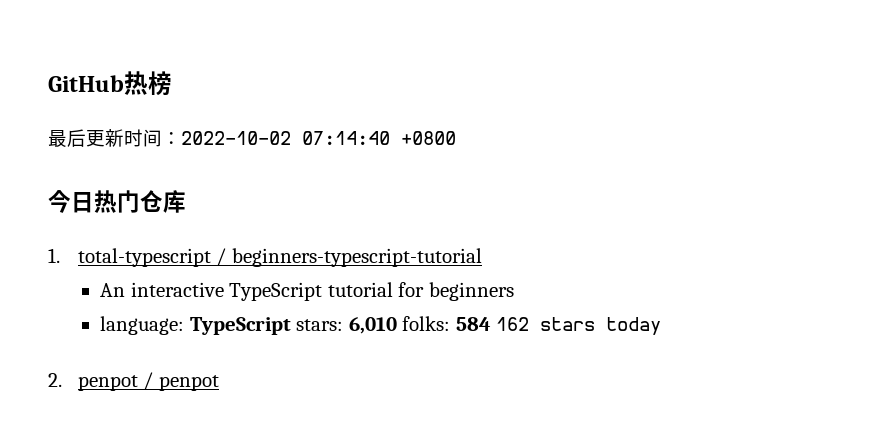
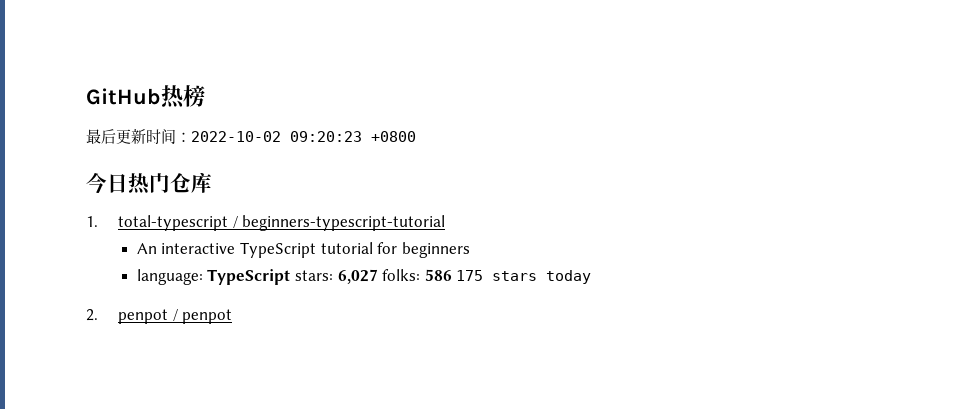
- 最后更新时间：2022-10-02 07:14:40 +0800
+ 最后更新时间：2022-10-02 09:20:23 +0800
- language: TypeScript stars: 6,010 folks: 584 162 stars today
+ language: TypeScript stars: 6,027 folks: 586 175 stars today

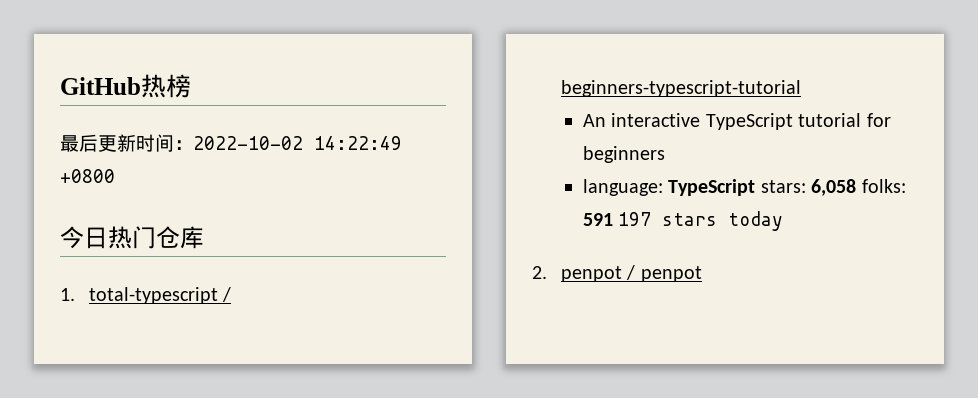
- 最后更新时间：2022-10-02 09:20:23 +0800
+ 最后更新时间：2022-10-02 14:22:49 +0800
- language: TypeScript stars: 6,027 folks: 586 175 stars today
+ language: TypeScript stars: 6,058 folks: 591 197 stars today

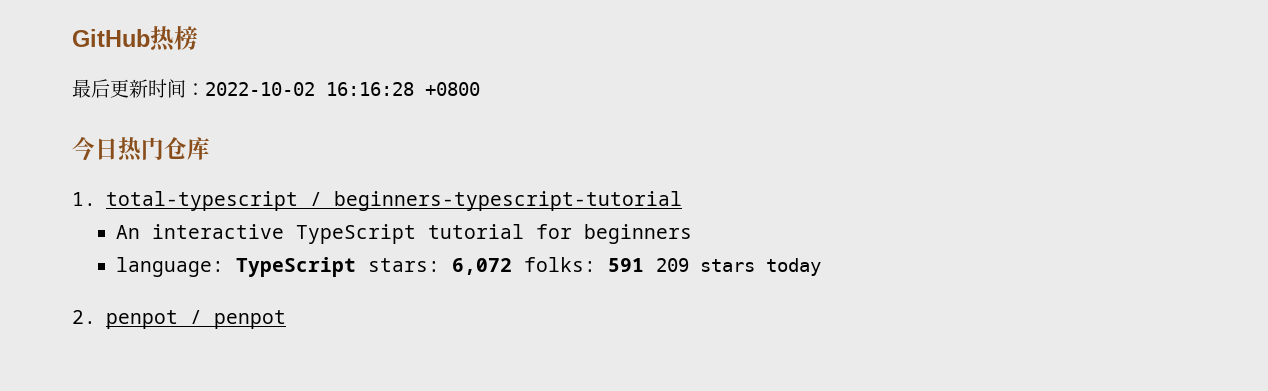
- 最后更新时间：2022-10-02 14:22:49 +0800
+ 最后更新时间：2022-10-02 16:16:28 +0800
- language: TypeScript stars: 6,058 folks: 591 197 stars today
+ language: TypeScript stars: 6,072 folks: 591 209 stars today

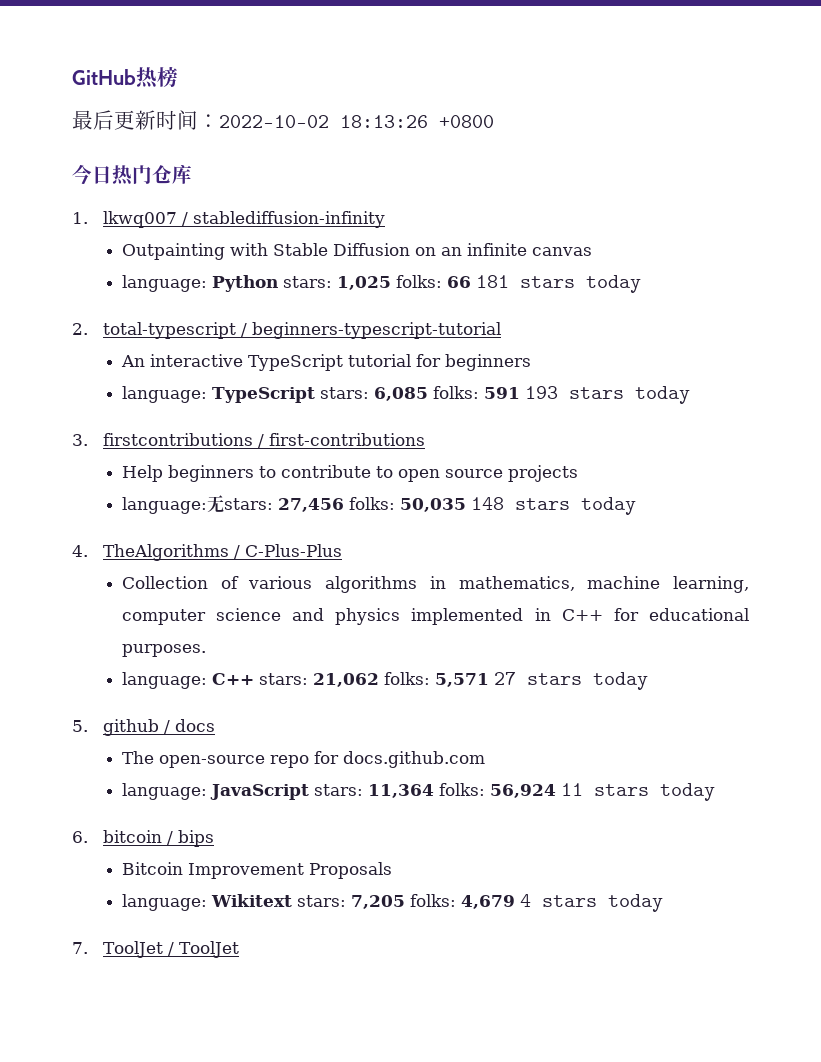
- 最后更新时间：2022-10-02 16:16:28 +0800
+ 最后更新时间：2022-10-02 18:13:26 +0800
- 1. total-typescript / beginners-typescript-tutorial
+ 1. lkwq007 / stablediffusion-infinity
+ Outpainting with Stable Diffusion on an infinite canvas
+ language: Python stars: 1,025 folks: 66 181 stars today
+ 2. total-typescript / beginners-typescript-tutorial
- language: TypeScript stars: 6,072 folks: 591 209 stars today
- 2. penpot / penpot
+ language: TypeScript stars: 6,085 folks: 591 193 stars today
+ 3. firstcontributions / first-contributions
+ Help beginners to contribute to open source projects
+ language:无stars: 27,456 folks: 50,035 148 stars today
+ 4. TheAlgorithms / C-Plus-Plus
+ Collection of various algorithms in mathematics, machine learning, computer science and physics implemented in C++ for educational purposes.
+ language: C++ stars: 21,062 folks: 5,571 27 stars today
+ 5. github / docs
+ The open-source repo for docs.github.com
+ language: JavaScript stars: 11,364 folks: 56,924 11 stars today
+ 6. bitcoin / bips
+ Bitcoin Improvement Proposals
+ language: Wikitext stars: 7,205 folks: 4,679 4 stars today
+ 7. ToolJet / ToolJet

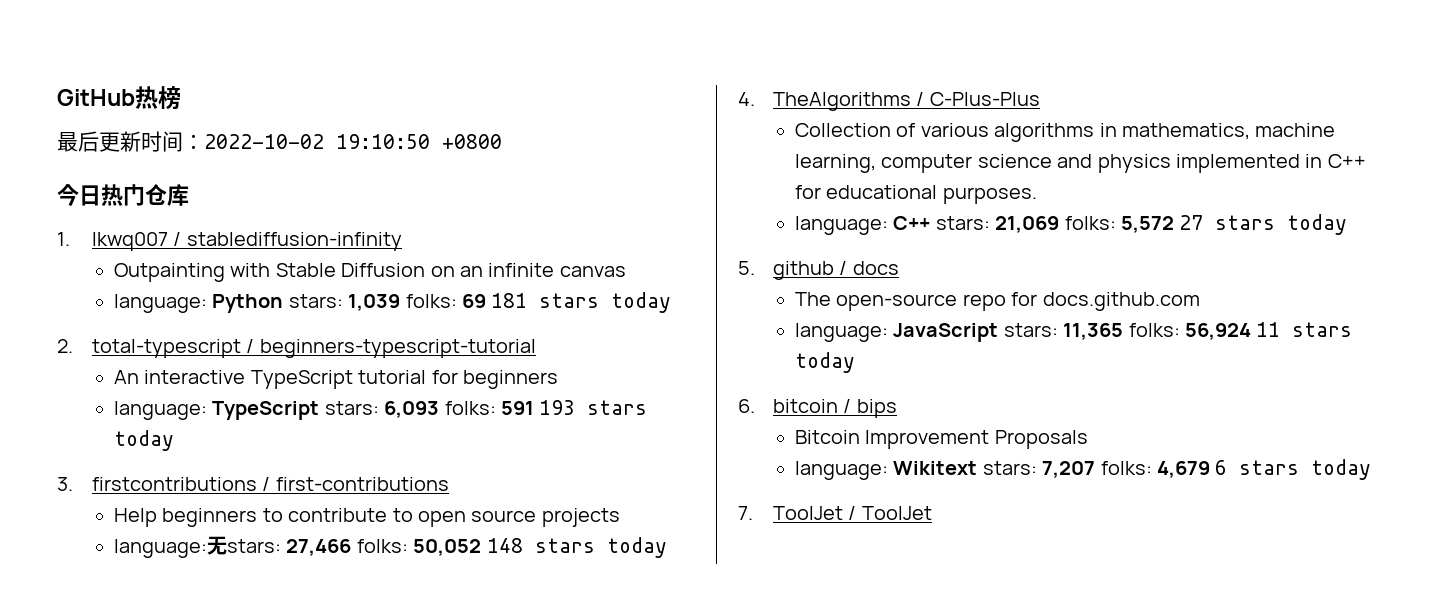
- 最后更新时间：2022-10-02 18:13:26 +0800
+ 最后更新时间：2022-10-02 19:10:50 +0800
- language: Python stars: 1,025 folks: 66 181 stars today
+ language: Python stars: 1,039 folks: 69 181 stars today
- language: TypeScript stars: 6,085 folks: 591 193 stars today
+ language: TypeScript stars: 6,093 folks: 591 193 stars today
- language:无stars: 27,456 folks: 50,035 148 stars today
+ language:无stars: 27,466 folks: 50,052 148 stars today
- language: C++ stars: 21,062 folks: 5,571 27 stars today
+ language: C++ stars: 21,069 folks: 5,572 27 stars today
- language: JavaScript stars: 11,364 folks: 56,924 11 stars today
+ language: JavaScript stars: 11,365 folks: 56,924 11 stars today
- language: Wikitext stars: 7,205 folks: 4,679 4 stars today
+ language: Wikitext stars: 7,207 folks: 4,679 6 stars today

